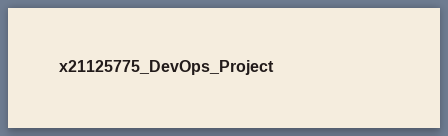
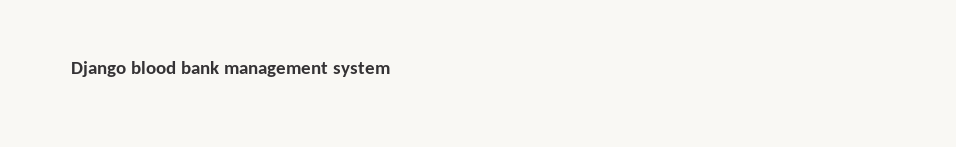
- x21125775_DevOps_Project
+ Django blood bank management system

